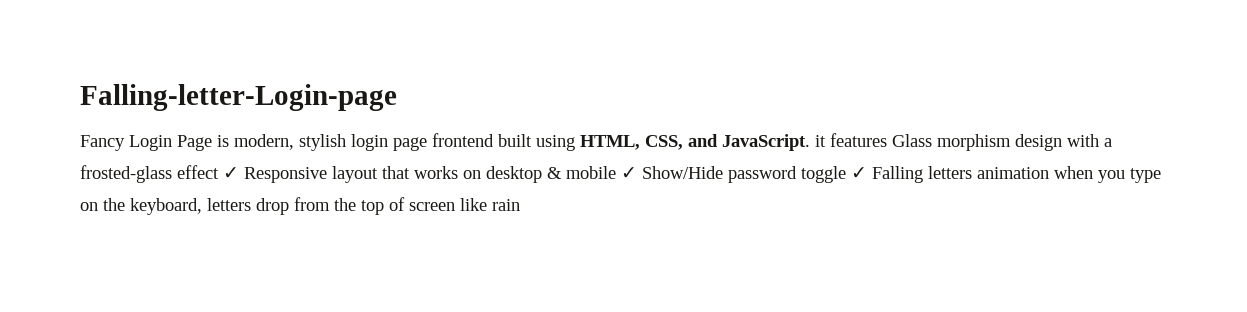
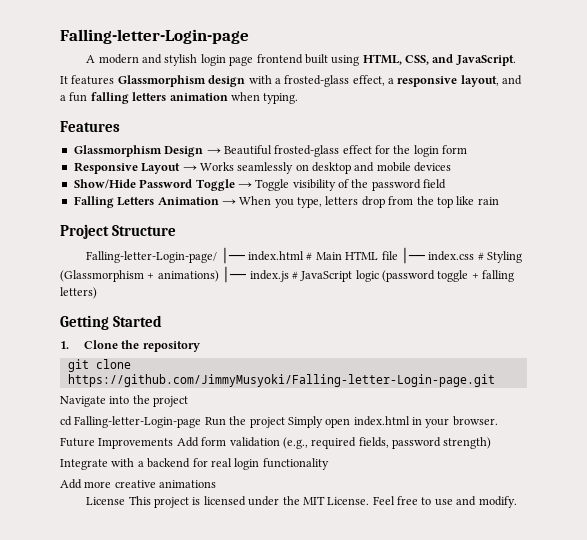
- Fancy Login Page is modern, stylish login page frontend built using HTML, CSS, and JavaScript. it features Glass morphism design with a frosted-glass effect ✓ Responsive layout that works on desktop & mobile ✓ Show/Hide password toggle ✓ Falling letters animation when you type on the keyboard, letters drop from the top of screen like rain
+ A modern and stylish login page frontend built using HTML, CSS, and JavaScript.
+ It features Glassmorphism design with a frosted-glass effect, a responsive layout, and a fun falling letters animation when typing.
+ Features
+ Glassmorphism Design → Beautiful frosted-glass effect for the login form
+ Responsive Layout → Works seamlessly on desktop and mobile devices
+ Show/Hide Password Toggle → Toggle visibility of the password field
+ Falling Letters Animation → When you type, letters drop from the top like rain
+ Project Structure
+ Falling-letter-Login-page/ │── index.html # Main HTML file │── index.css # Styling (Glassmorphism + animations) │── index.js # JavaScript logic (password toggle + falling letters)
+ Getting Started
+ 1. Clone the repository
+ git clone https://github.com/JimmyMusyoki/Falling-letter-Login-page.git
+ Navigate into the project
+ cd Falling-letter-Login-page Run the project Simply open index.html in your browser.
+ Future Improvements Add form validation (e.g., required fields, password strength)
+ Integrate with a backend for real login functionality
+ Add more creative animations
+ License This project is licensed under the MIT License. Feel free to use and modify.

